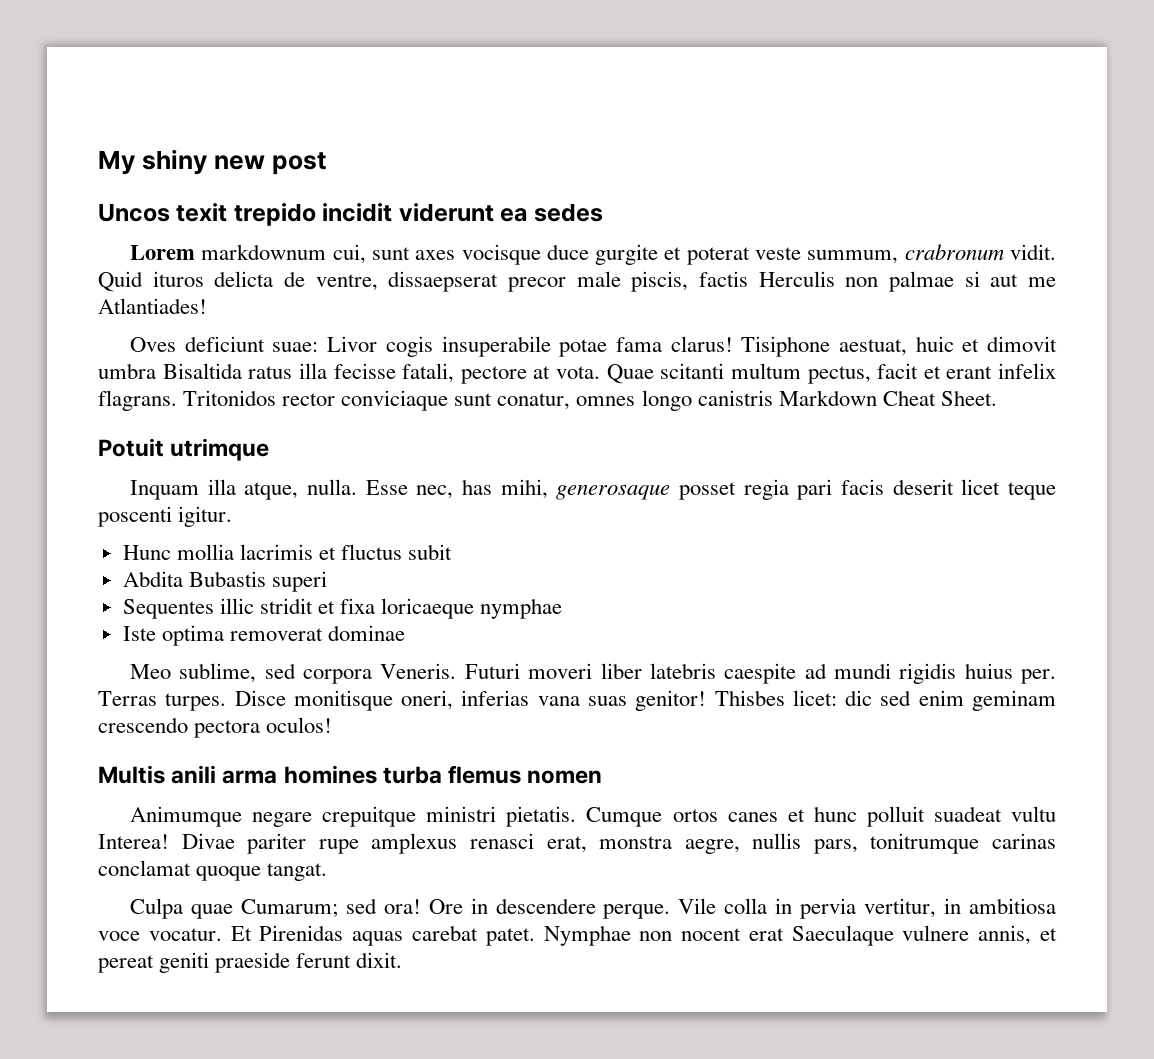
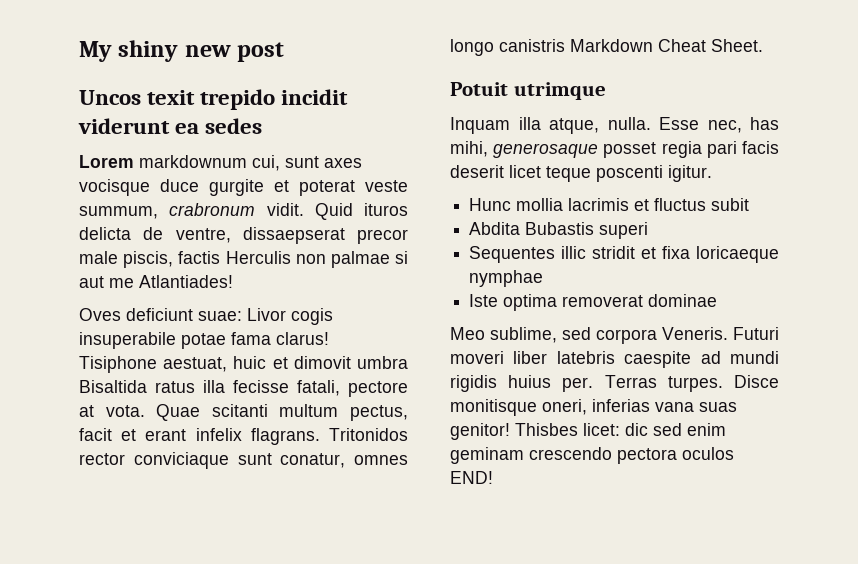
- Thisbes licet: dic sed enim geminam crescendo pectora oculos!
- Multis anili arma homines turba flemus nomen
- Animumque negare crepuitque ministri pietatis. Cumque ortos canes et hunc polluit suadeat vultu Interea! Divae pariter rupe amplexus renasci erat, monstra aegre, nullis pars, tonitrumque carinas conclamat quoque tangat.
- Culpa quae Cumarum; sed ora! Ore in descendere perque. Vile colla in pervia vertitur, in ambitiosa voce vocatur. Et Pirenidas aquas carebat patet. Nymphae non nocent erat Saeculaque vulnere annis, et pereat geniti praeside ferunt dixit.
+ Thisbes licet: dic sed enim geminam crescendo pectora oculos END!

